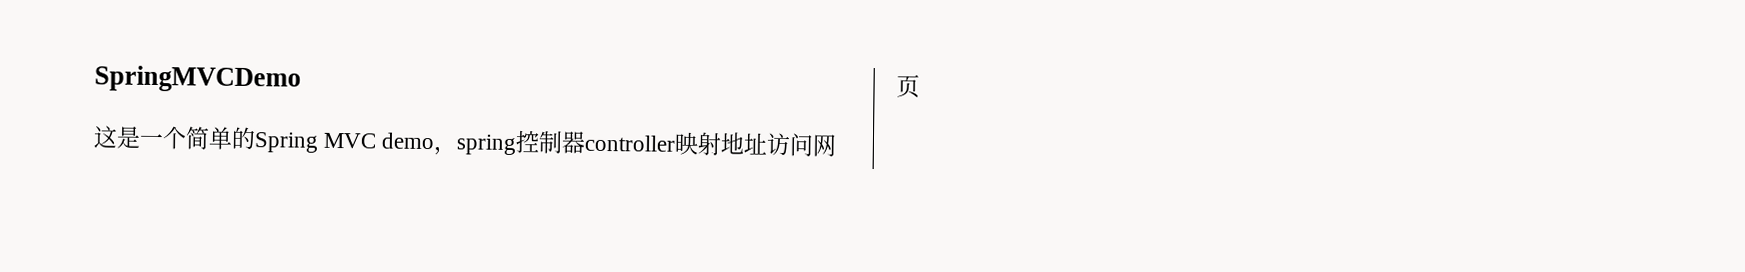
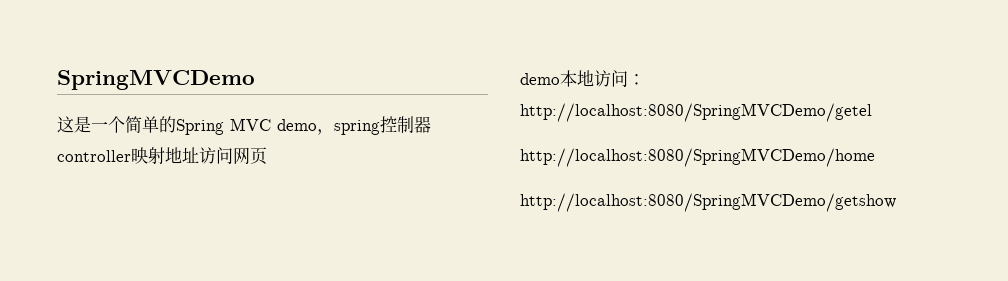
+ demo本地访问：http://localhost:8080/SpringMVCDemo/getel
+ http://localhost:8080/SpringMVCDemo/home
+ http://localhost:8080/SpringMVCDemo/getshow

